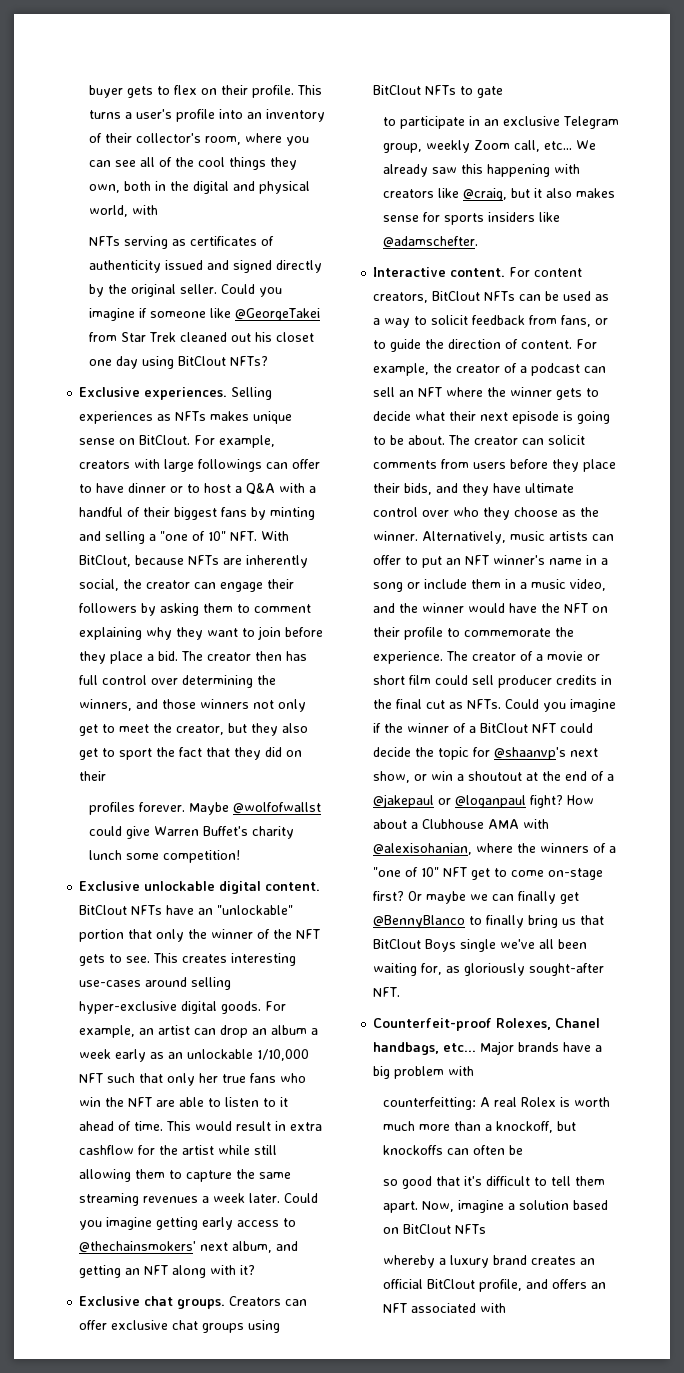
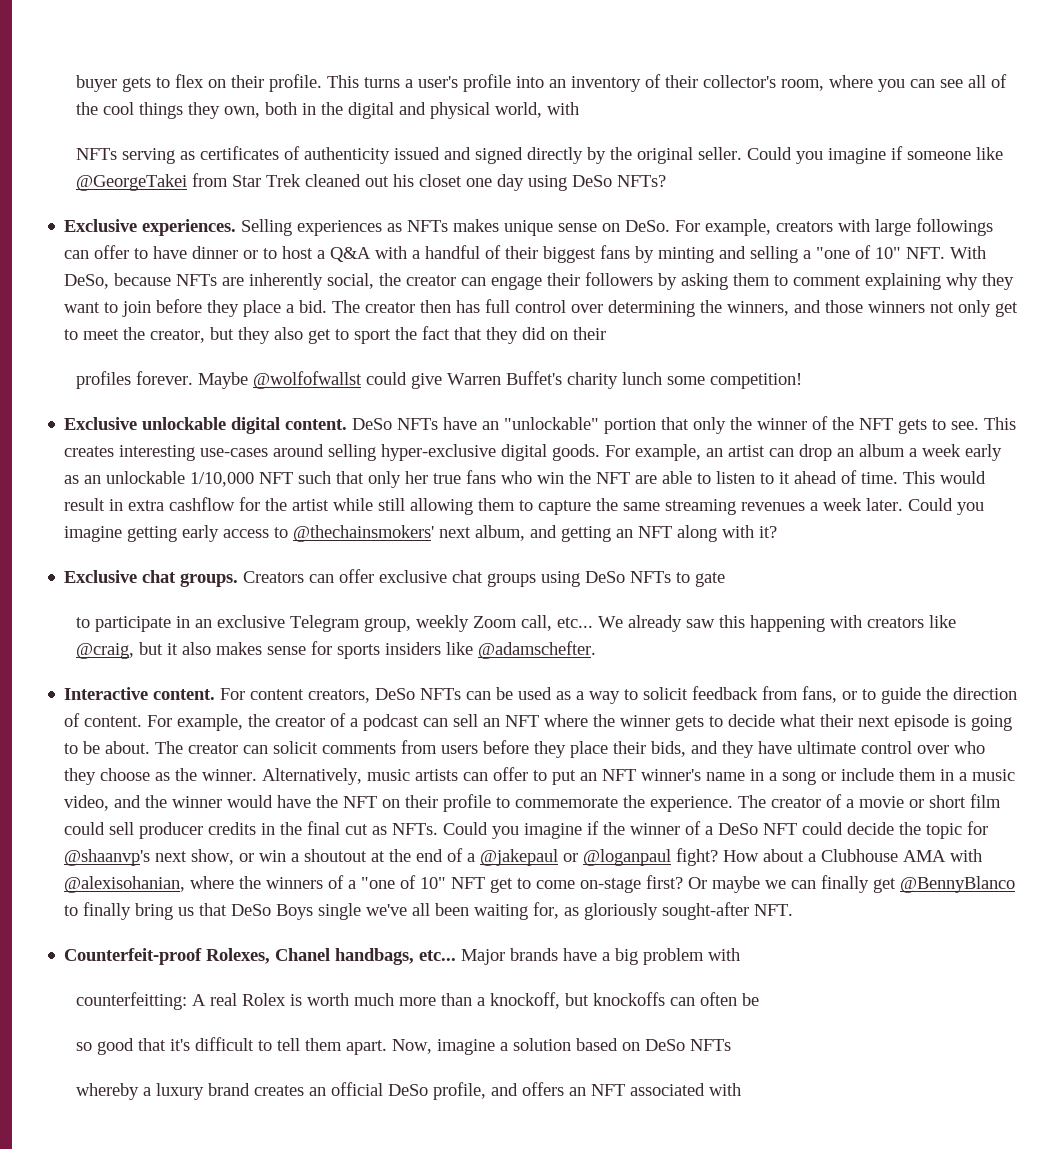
- Could you imagine if someone like @GeorgeTakei from Star Trek cleaned out his closet one day using BitClout NFTs?
+ Could you imagine if someone like @GeorgeTakei from Star Trek cleaned out his closet one day using DeSo NFTs?
- Selling experiences as NFTs makes unique sense on BitClout.
+ Selling experiences as NFTs makes unique sense on DeSo.
- For example, creators with large followings can offer to have dinner or to host a Q&A with a handful of their biggest fans by minting and selling a "one of 10" NFT. With BitClout, because NFTs are inherently social, the creator can engage their followers by asking them to comment explaining why they want to join before they place a bid.
+ For example, creators with large followings can offer to have dinner or to host a Q&A with a handful of their biggest fans by minting and selling a "one of 10" NFT. With DeSo, because NFTs are inherently social, the creator can engage their followers by asking them to comment explaining why they want to join before they place a bid.
- BitClout NFTs have an "unlockable" portion that only the winner of the NFT gets to see.
+ DeSo NFTs have an "unlockable" portion that only the winner of the NFT gets to see.
- Creators can offer exclusive chat groups using BitClout NFTs to gate
+ Creators can offer exclusive chat groups using DeSo NFTs to gate
- For content creators, BitClout NFTs can be used as a way to solicit feedback from fans, or to guide the direction of content.
+ For content creators, DeSo NFTs can be used as a way to solicit feedback from fans, or to guide the direction of content.
- Could you imagine if the winner of a BitClout NFT could decide the topic for @shaanvp's next show, or win a shoutout at the end of a @jakepaul or @loganpaul fight?
+ Could you imagine if the winner of a DeSo NFT could decide the topic for @shaanvp's next show, or win a shoutout at the end of a @jakepaul or @loganpaul fight?
- Or maybe we can finally get @BennyBlanco to finally bring us that BitClout Boys single we've all been waiting for, as gloriously sought-after NFT.
+ Or maybe we can finally get @BennyBlanco to finally bring us that DeSo Boys single we've all been waiting for, as gloriously sought-after NFT.
- Now, imagine a solution based on BitClout NFTs
+ Now, imagine a solution based on DeSo NFTs
- whereby a luxury brand creates an official BitClout profile, and offers an NFT associated with
+ whereby a luxury brand creates an official DeSo profile, and offers an NFT associated with

